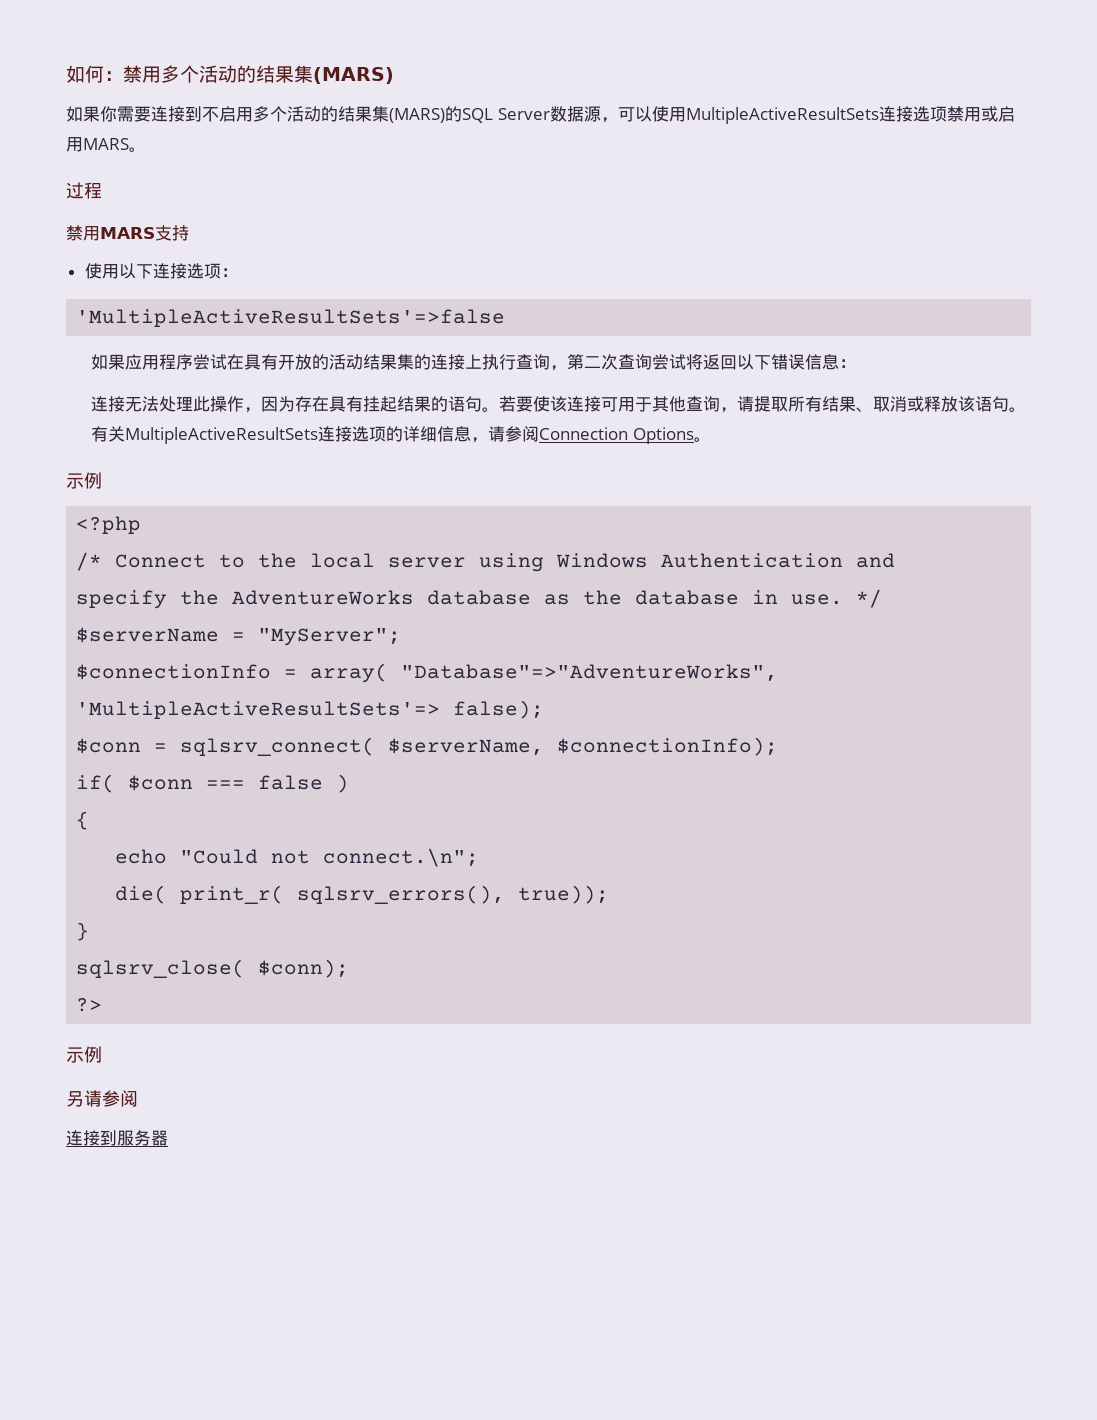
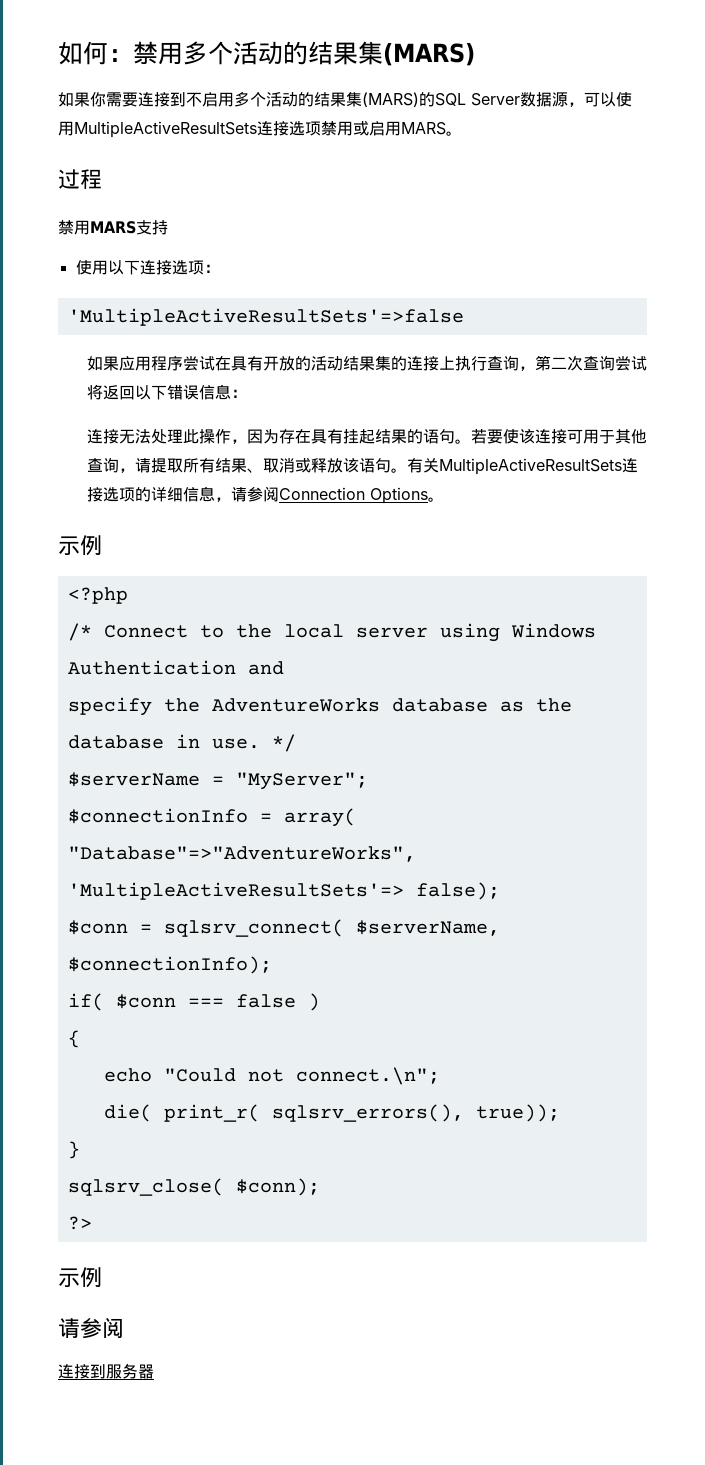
  ?>
  示例
- 另请参阅
+ 请参阅

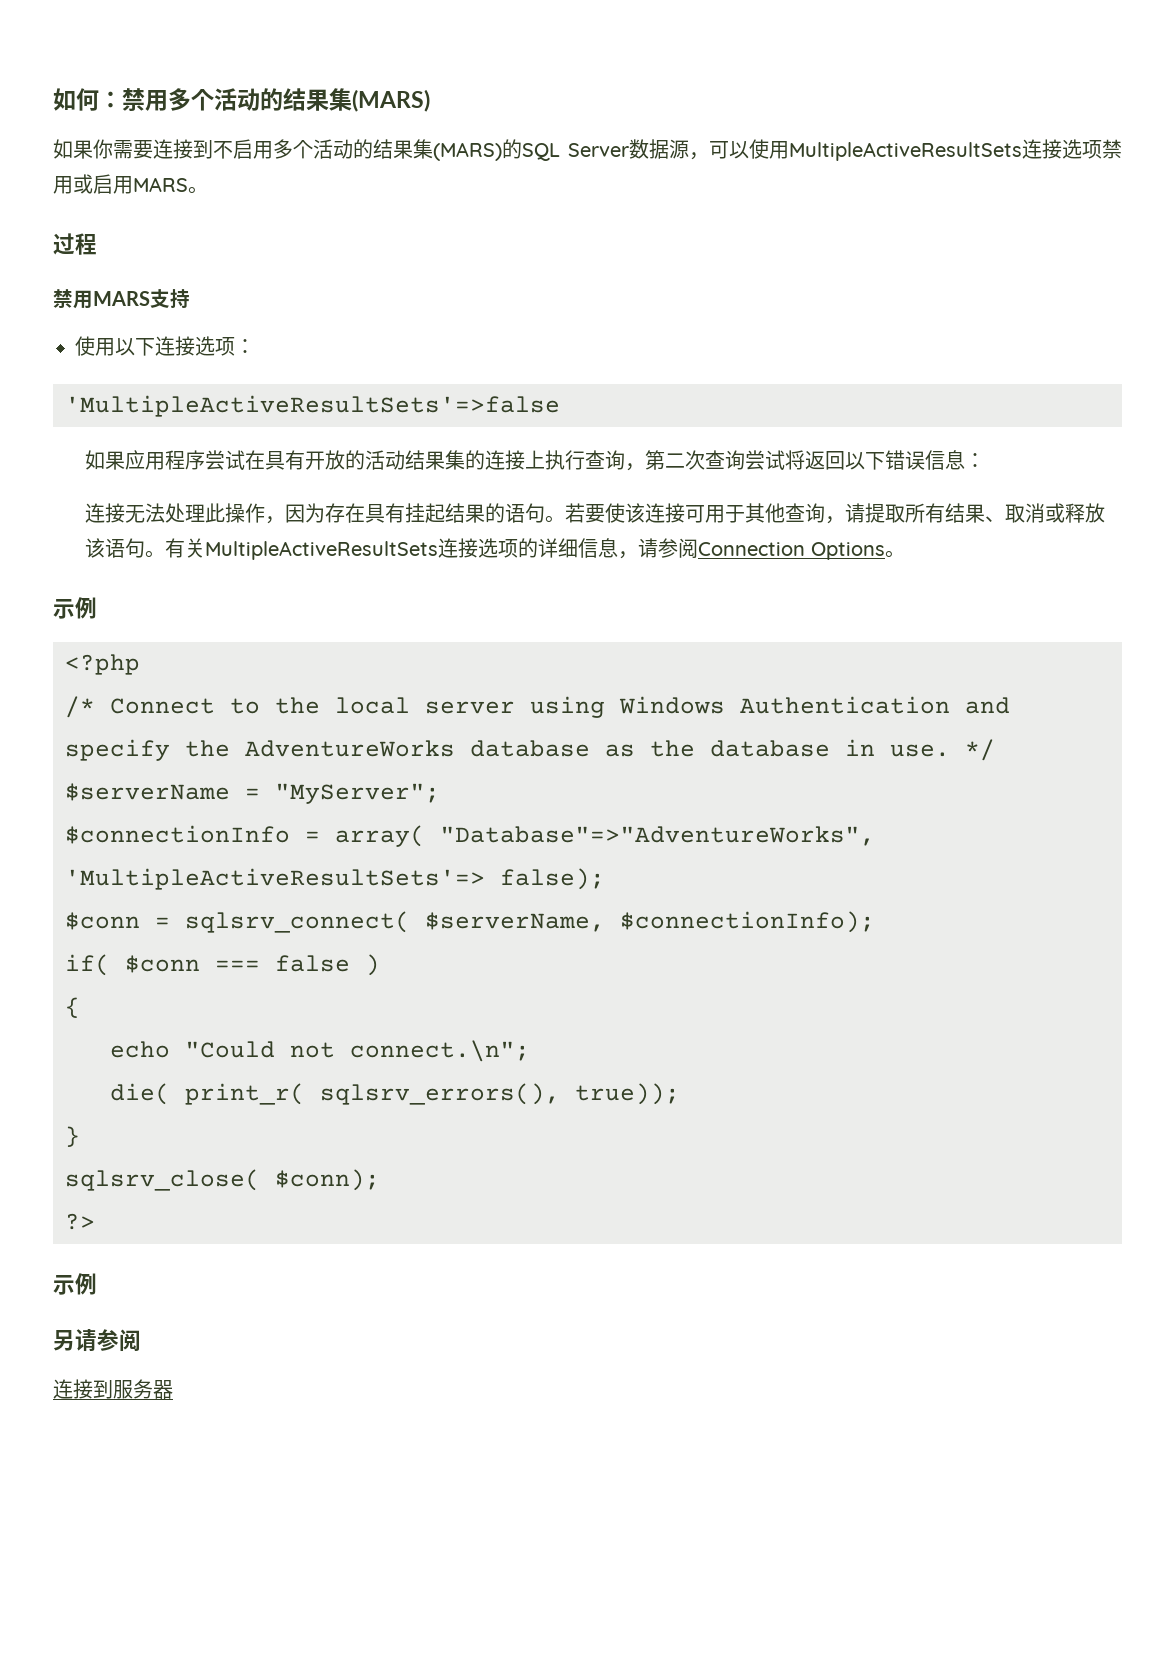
  ?>
  示例
- 请参阅
+ 另请参阅

